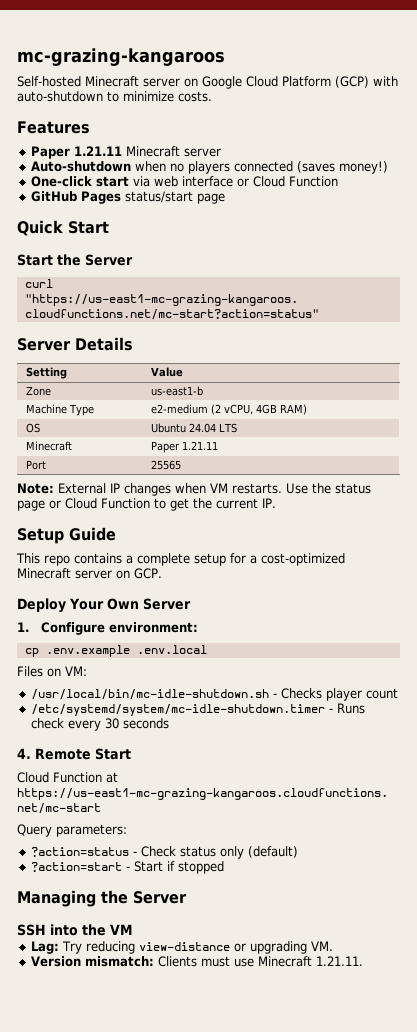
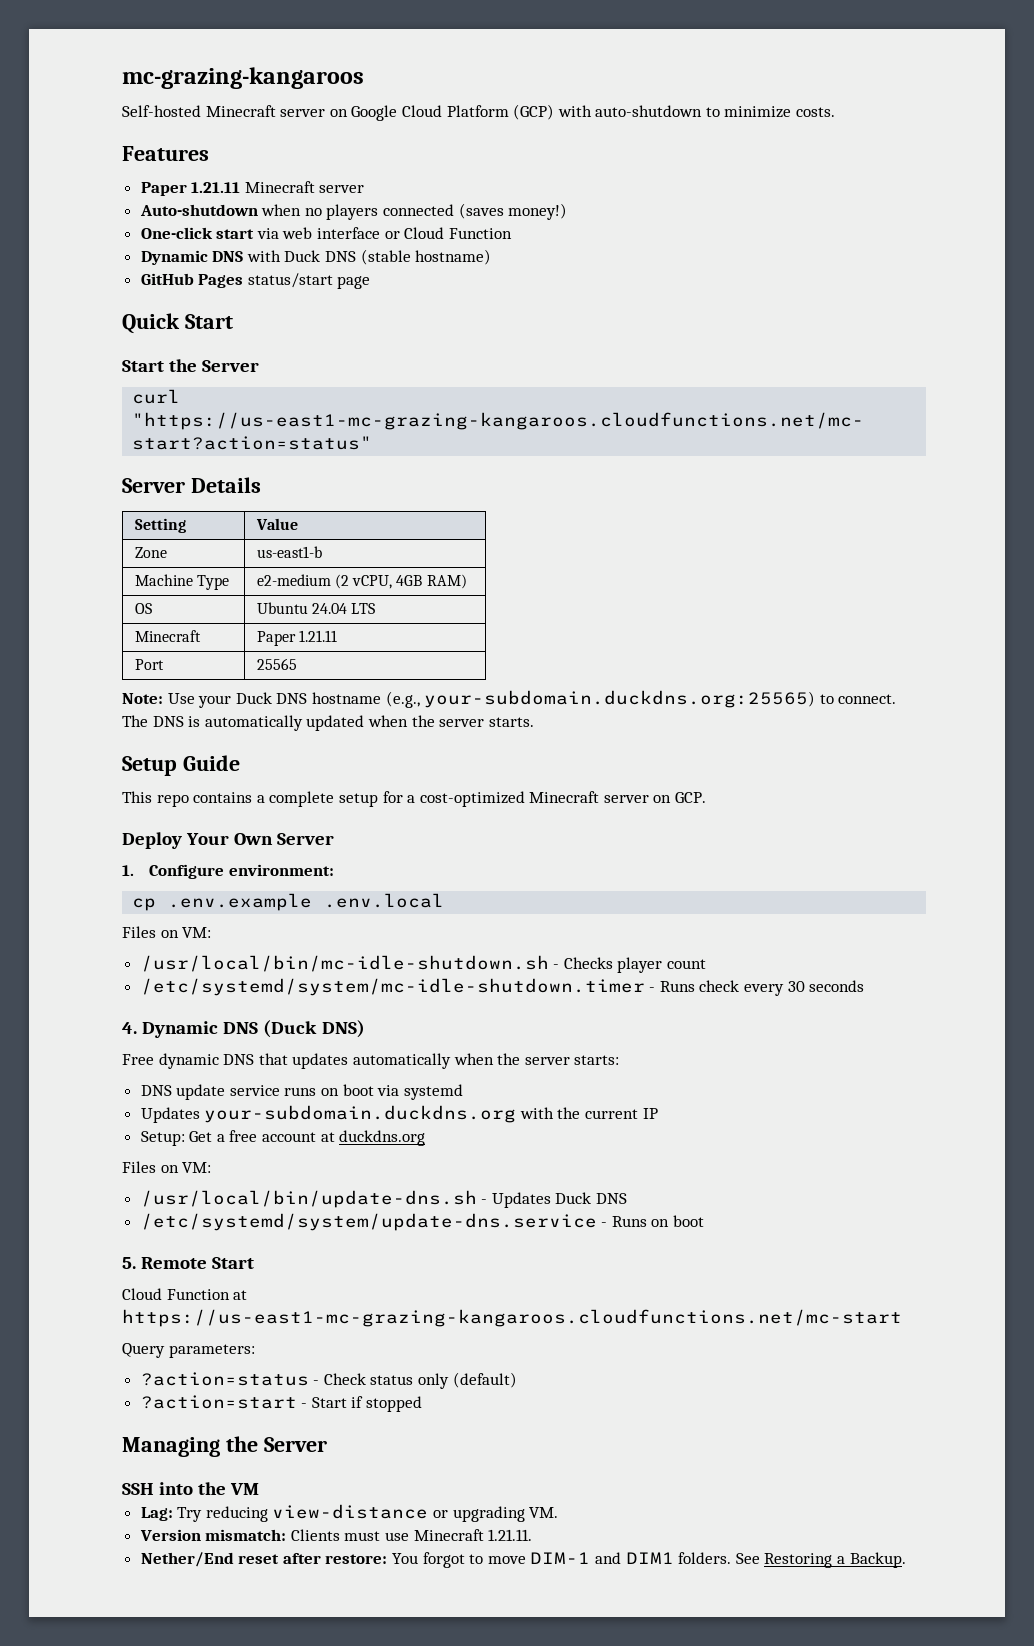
+ Dynamic DNS with Duck DNS (stable hostname)
- Note: External IP changes when VM restarts. Use the status page or Cloud Function to get the current IP.
+ Note: Use your Duck DNS hostname (e.g., your-subdomain.duckdns.org:25565) to connect. The DNS is automatically updated when the server starts.
- 4. Remote Start
+ 4. Dynamic DNS (Duck DNS)
+ Free dynamic DNS that updates automatically when the server starts:
+ DNS update service runs on boot via systemd
+ Updates your-subdomain.duckdns.org with the current IP
+ Setup: Get a free account at duckdns.org
+ Files on VM:
+ /usr/local/bin/update-dns.sh - Updates Duck DNS
+ /etc/systemd/system/update-dns.service - Runs on boot
+ 5. Remote Start
+ Nether/End reset after restore: You forgot to move DIM-1 and DIM1 folders. See Restoring a Backup.

